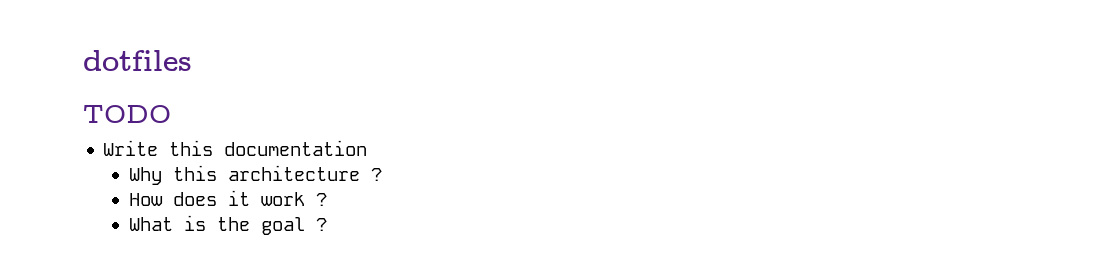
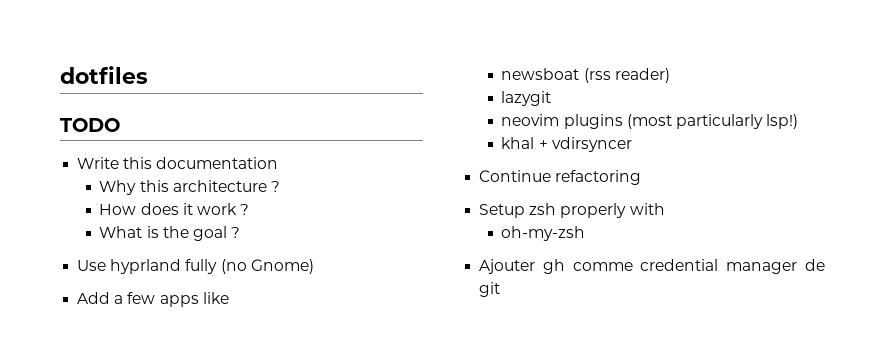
+ Use hyprland fully (no Gnome)
+ Add a few apps like
+ newsboat (rss reader)
+ lazygit
+ neovim plugins (most particularly lsp!)
+ khal + vdirsyncer
+ Continue refactoring
+ Setup zsh properly with
+ oh-my-zsh
+ Ajouter gh comme credential manager de git

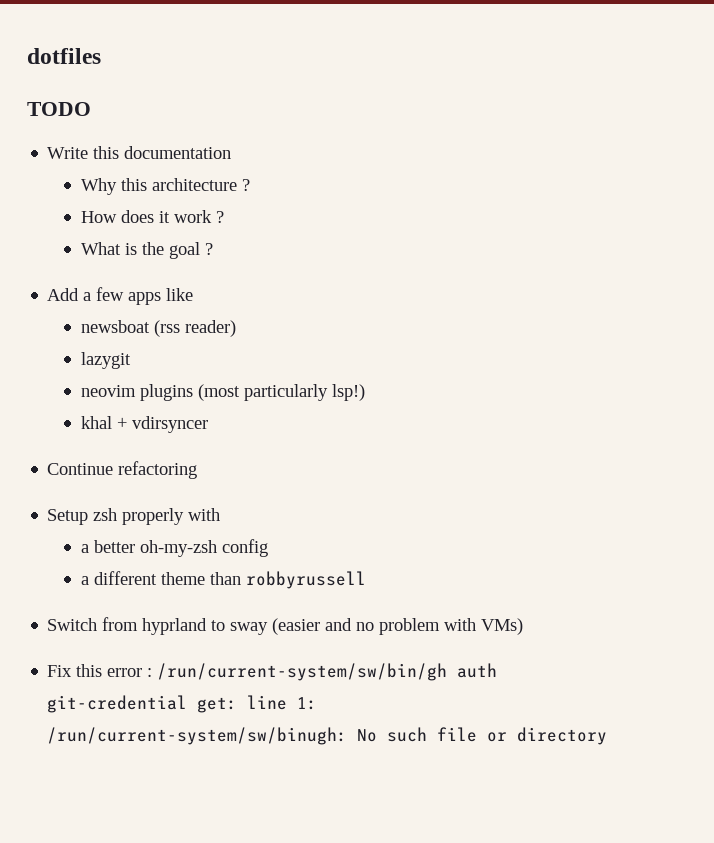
- Use hyprland fully (no Gnome)
- oh-my-zsh
- Ajouter gh comme credential manager de git
+ a better oh-my-zsh config
+ a different theme than robbyrussell
+ Switch from hyprland to sway (easier and no problem with VMs)
+ Fix this error : /run/current-system/sw/bin/gh auth git-credential get: line 1: /run/current-system/sw/binugh: No such file or directory

